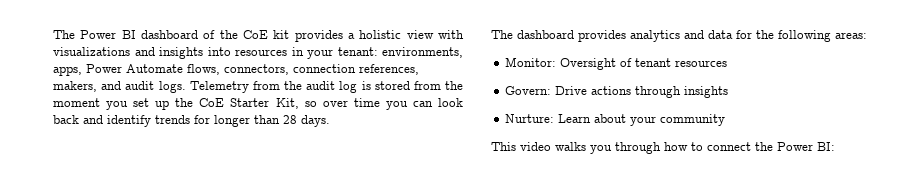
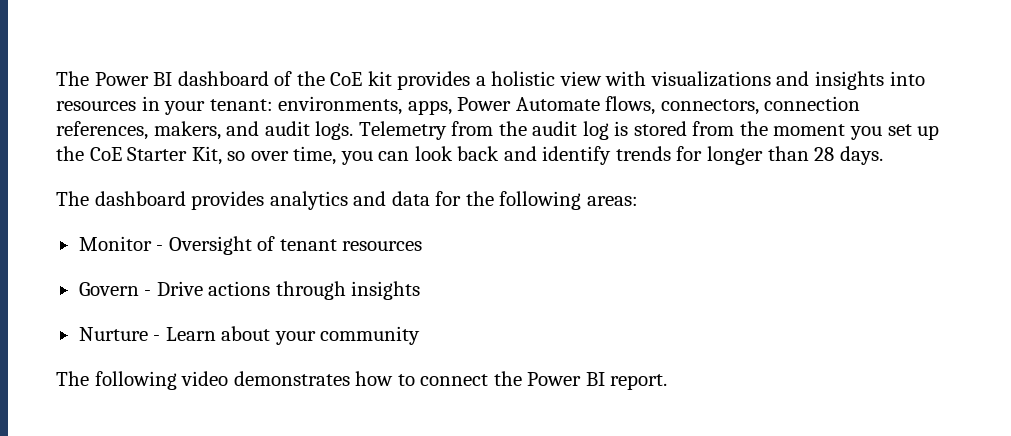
- Telemetry from the audit log is stored from the moment you set up the CoE Starter Kit, so over time you can look back and identify trends for longer than 28 days.
+ Telemetry from the audit log is stored from the moment you set up the CoE Starter Kit, so over time, you can look back and identify trends for longer than 28 days.
- Monitor: Oversight of tenant resources
+ Monitor - Oversight of tenant resources
- Govern: Drive actions through insights
+ Govern - Drive actions through insights
- Nurture: Learn about your community
+ Nurture - Learn about your community
- This video walks you through how to connect the Power BI:
+ The following video demonstrates how to connect the Power BI report.

